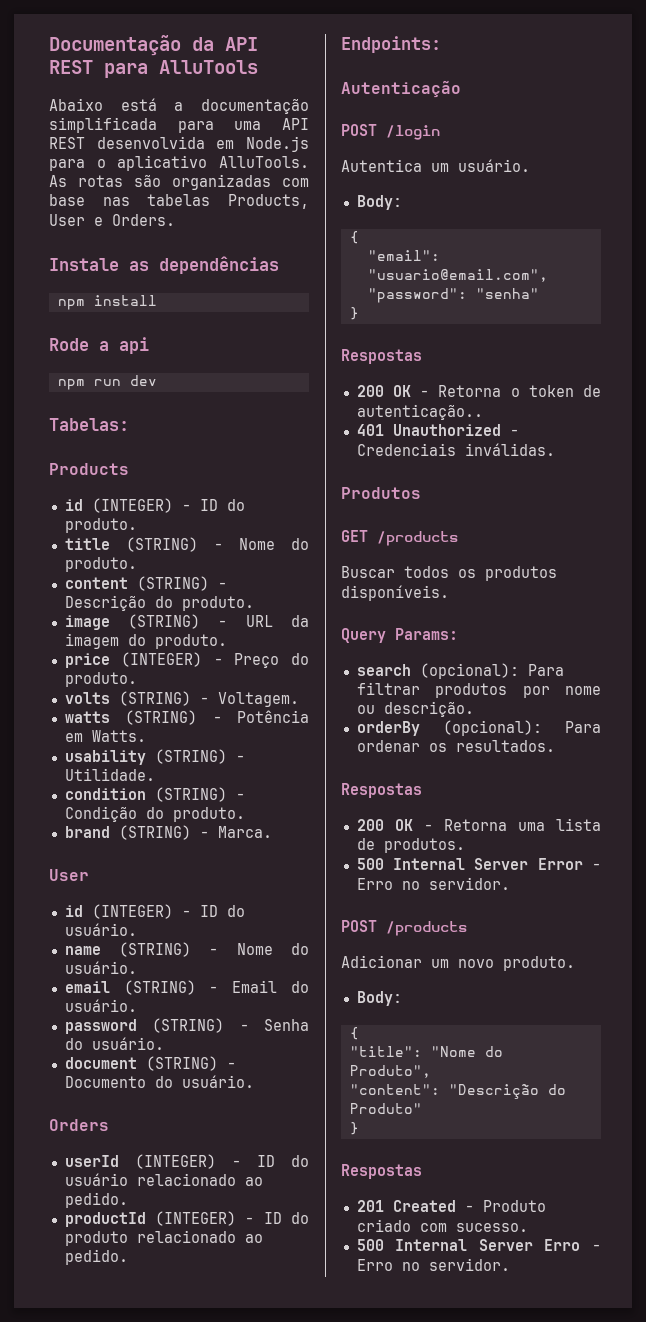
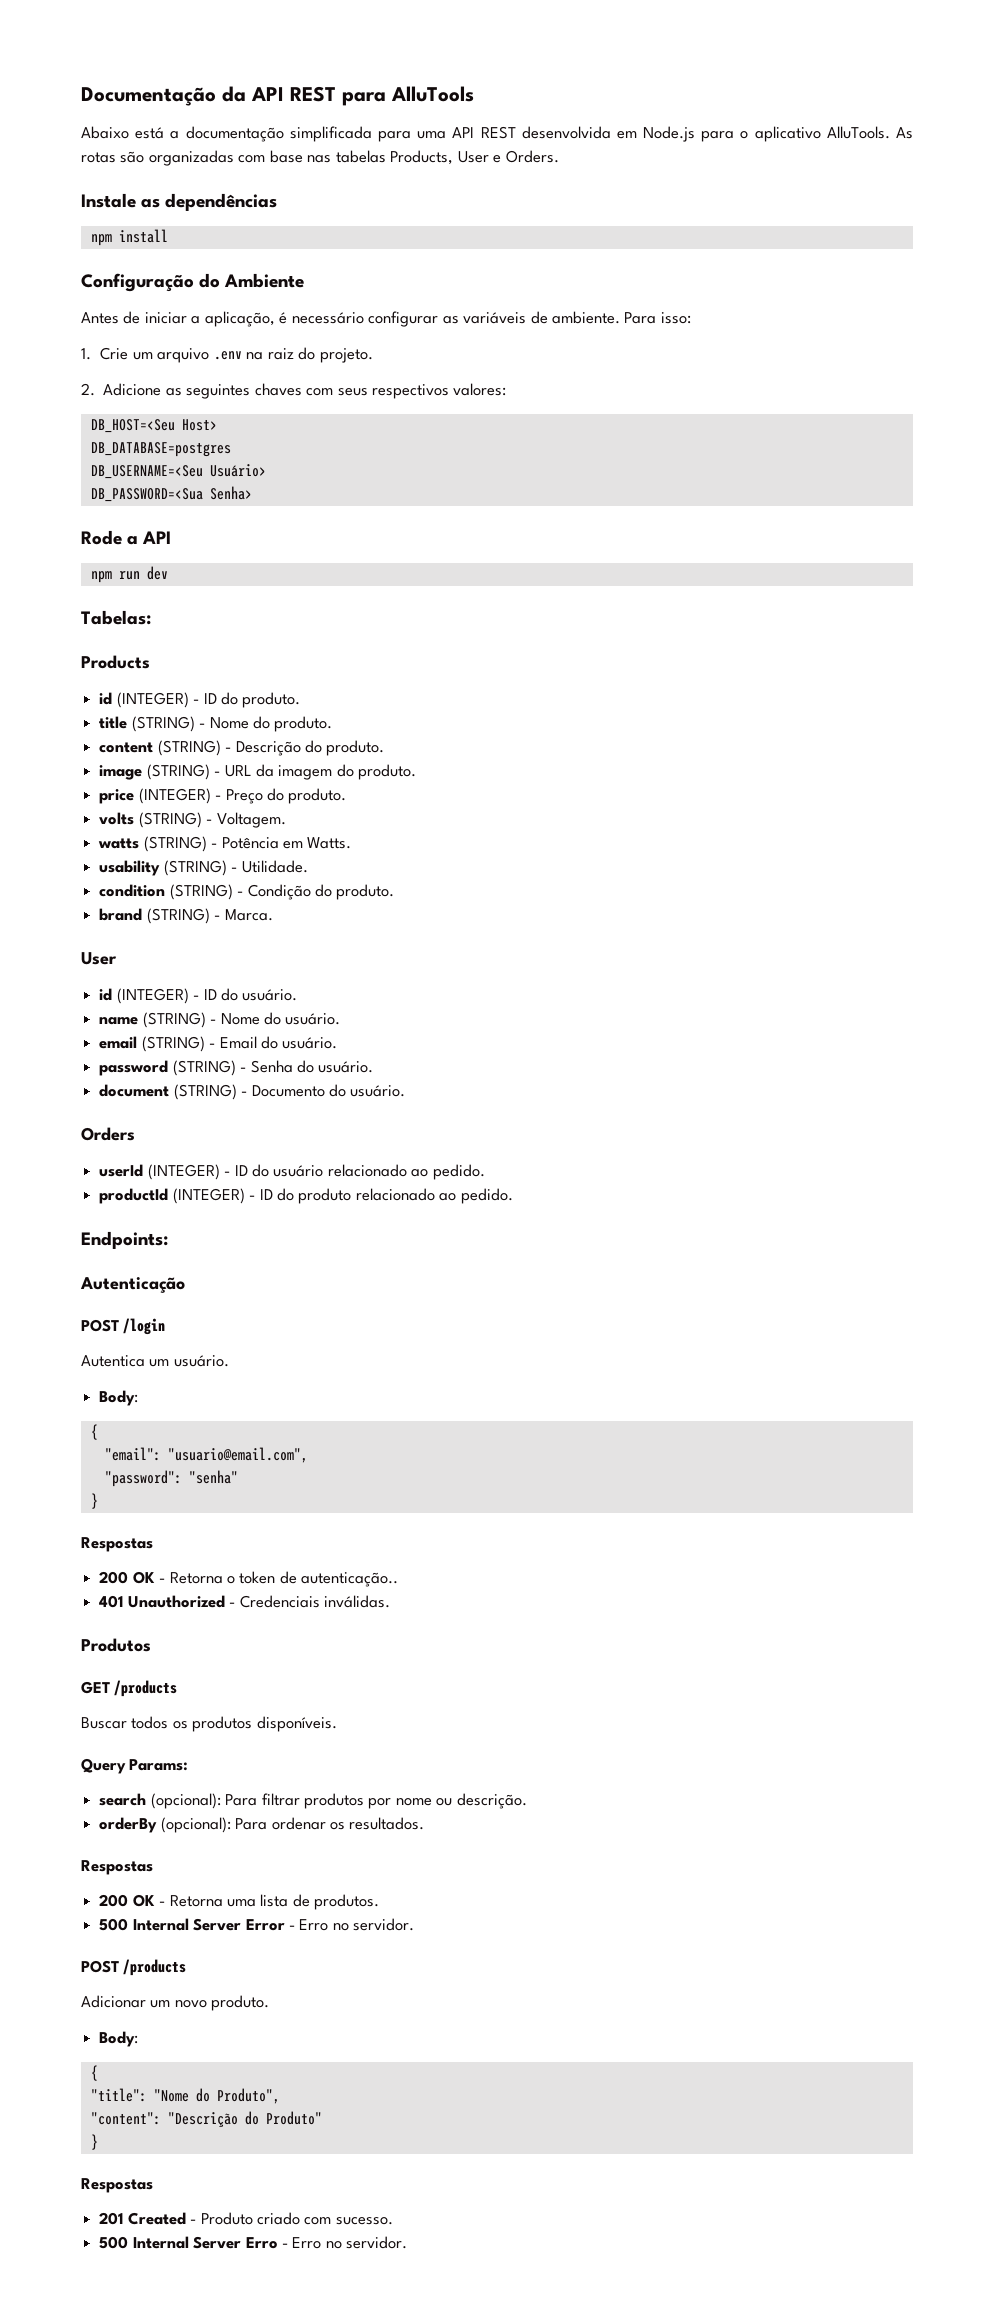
+ Configuração do Ambiente
+ Antes de iniciar a aplicação, é necessário configurar as variáveis de ambiente. Para isso:
+ 1. Crie um arquivo .env na raiz do projeto.
+ 2. Adicione as seguintes chaves com seus respectivos valores:
+ DB_HOST=<Seu Host>
+ DB_DATABASE=postgres
+ DB_USERNAME=<Seu Usuário>
+ DB_PASSWORD=<Sua Senha>
- Rode a api
+ Rode a API

